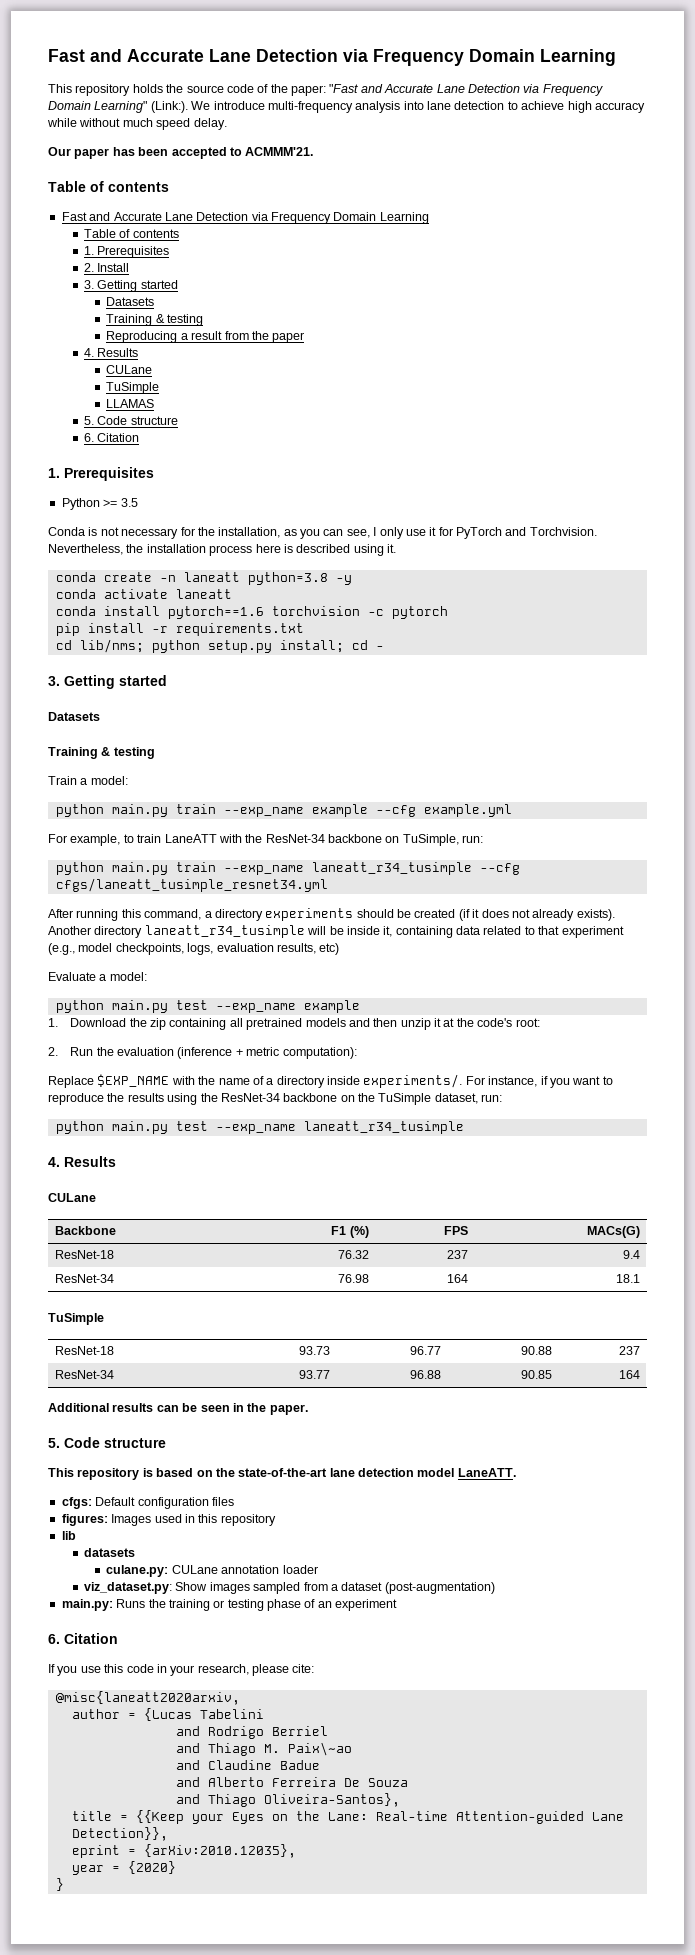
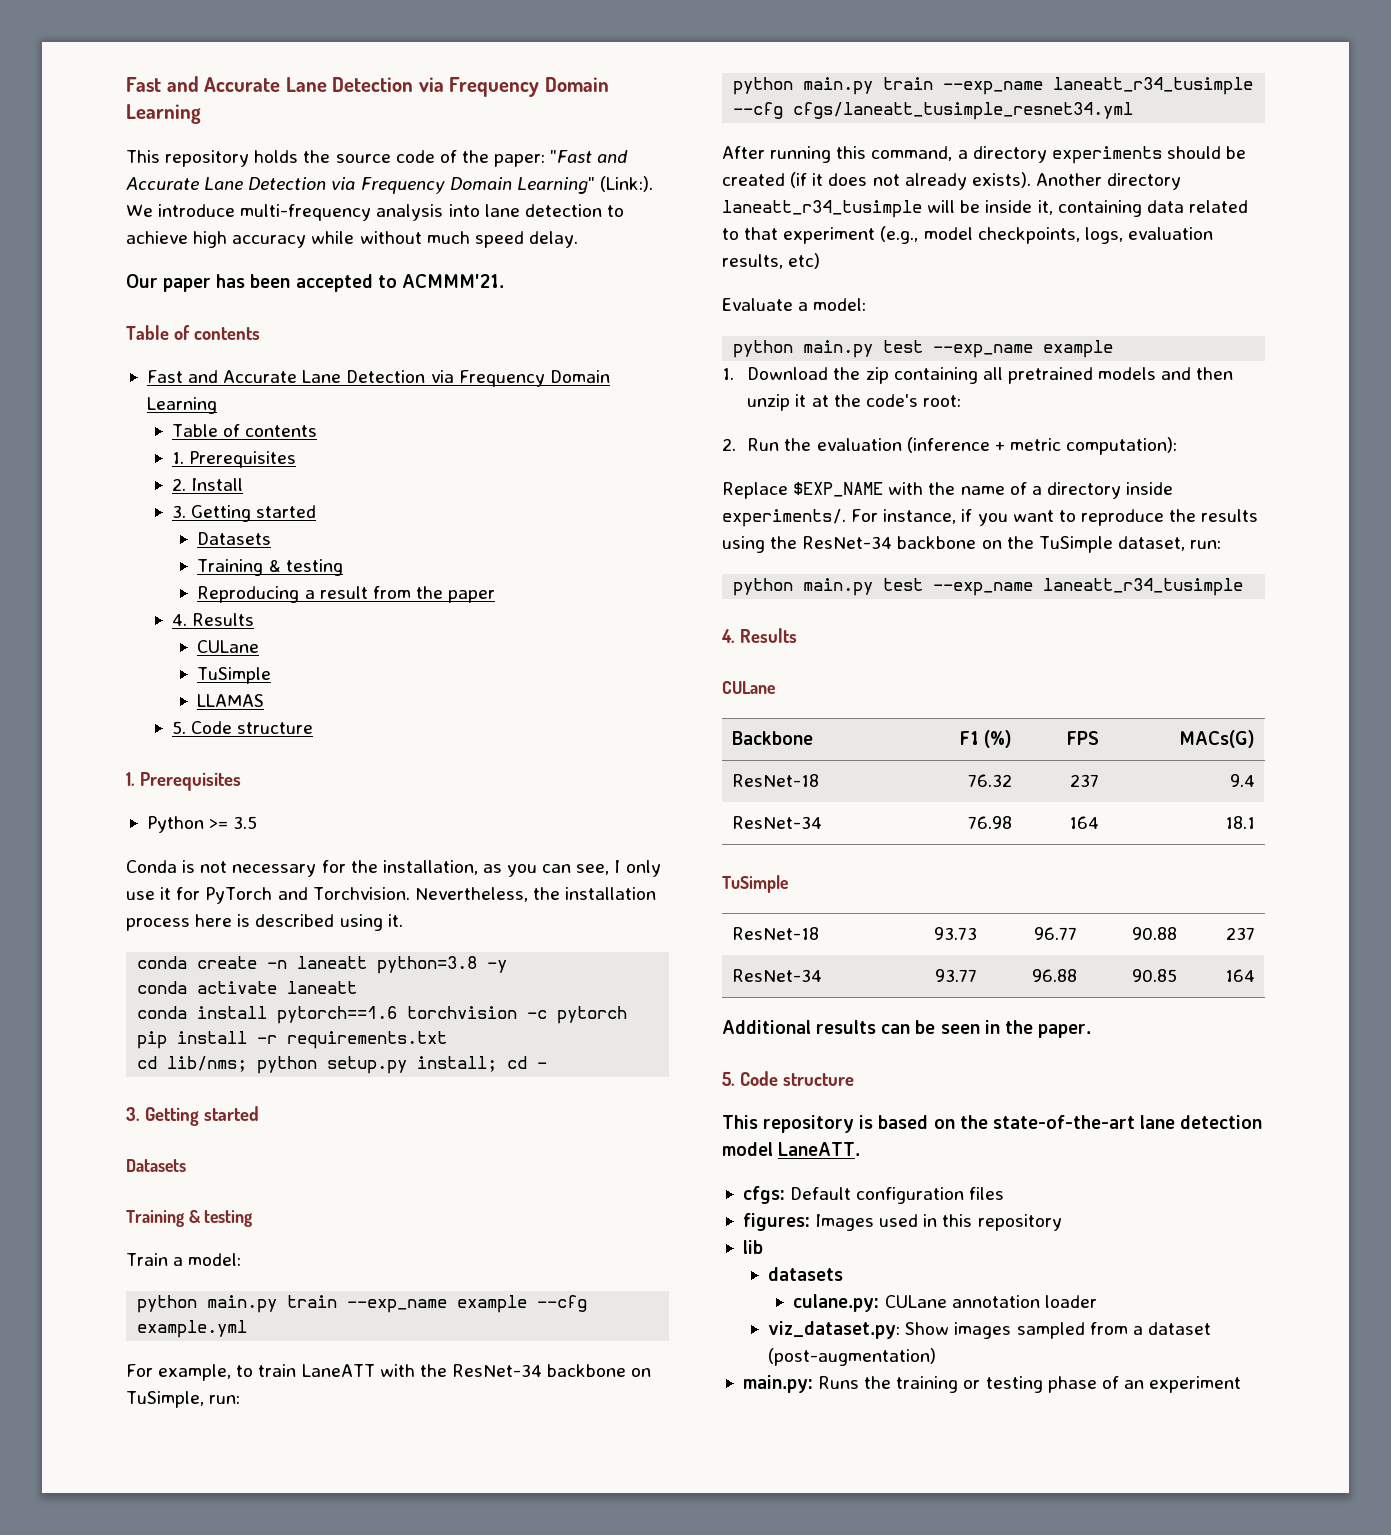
  LLAMAS
  5. Code structure
- 6. Citation
  main.py: Runs the training or testing phase of an experiment
- 6. Citation
- If you use this code in your research, please cite:
- @misc{laneatt2020arxiv,
- author = {Lucas Tabelini
- and Rodrigo Berriel
- and Thiago M. Paix\~ao
- and Claudine Badue
- and Alberto Ferreira De Souza
- and Thiago Oliveira-Santos},
- title = {{Keep your Eyes on the Lane: Real-time Attention-guided Lane Detection}},
- eprint = {arXiv:2010.12035},
- year = {2020}
- }

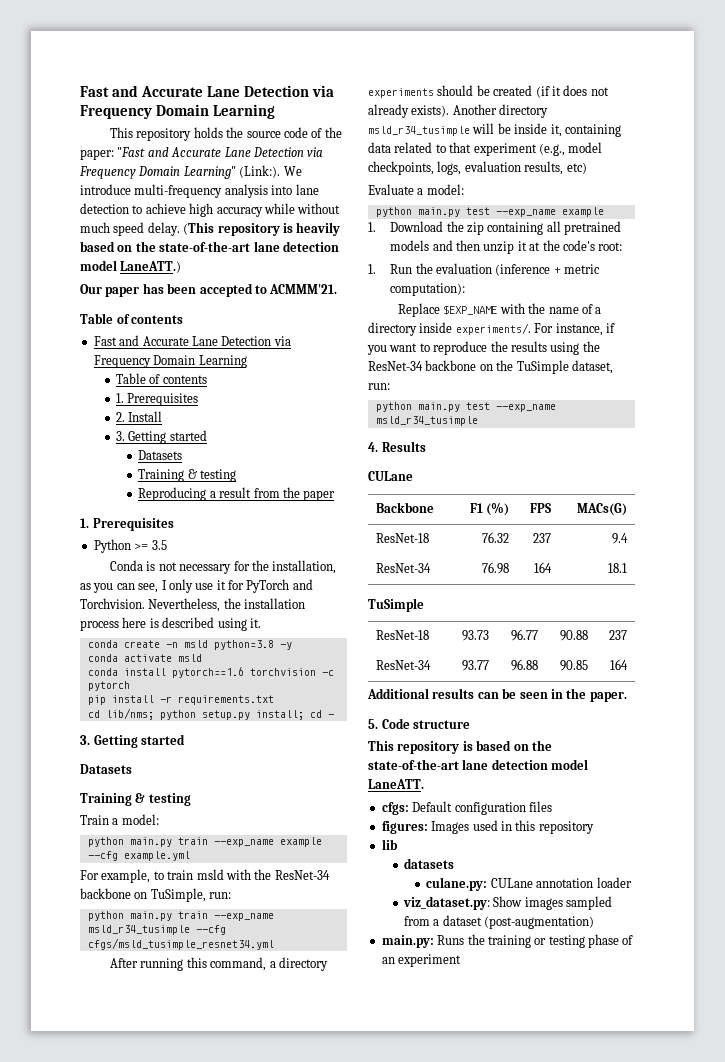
+ (This repository is heavily based on the state-of-the-art lane detection model LaneATT.)
  Reproducing a result from the paper
- 4. Results
- CULane
- TuSimple
- LLAMAS
- 5. Code structure
- conda create -n laneatt python=3.8 -y
+ conda create -n msld python=3.8 -y
- conda activate laneatt
+ conda activate msld
- For example, to train LaneATT with the ResNet-34 backbone on TuSimple, run:
+ For example, to train msld with the ResNet-34 backbone on TuSimple, run:
- python main.py train --exp_name laneatt_r34_tusimple --cfg cfgs/laneatt_tusimple_resnet34.yml
+ python main.py train --exp_name msld_r34_tusimple --cfg cfgs/msld_tusimple_resnet34.yml
- Another directory laneatt_r34_tusimple will be inside it, containing data related to that experiment (e.g., model checkpoints, logs, evaluation results, etc)
+ Another directory msld_r34_tusimple will be inside it, containing data related to that experiment (e.g., model checkpoints, logs, evaluation results, etc)
- 2. Run the evaluation (inference + metric computation):
+ 1. Run the evaluation (inference + metric computation):
- python main.py test --exp_name laneatt_r34_tusimple
+ python main.py test --exp_name msld_r34_tusimple

